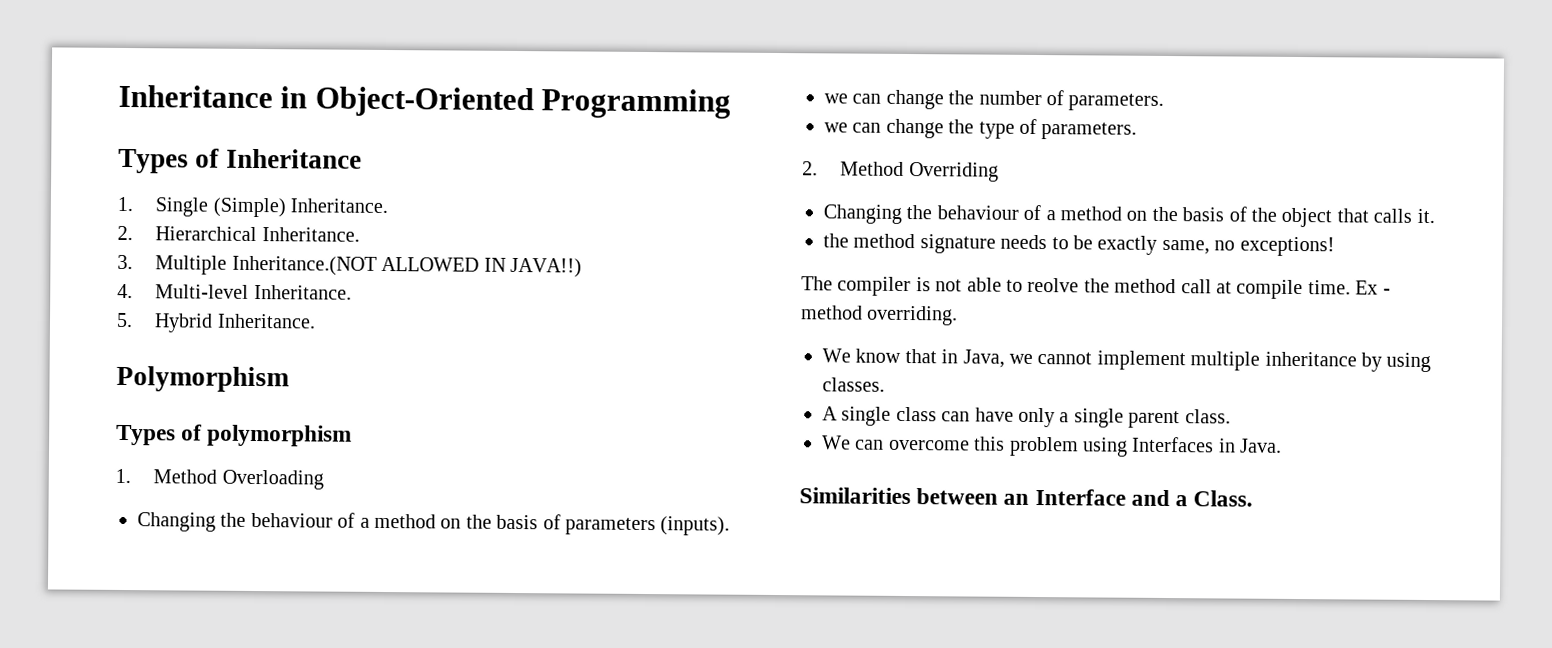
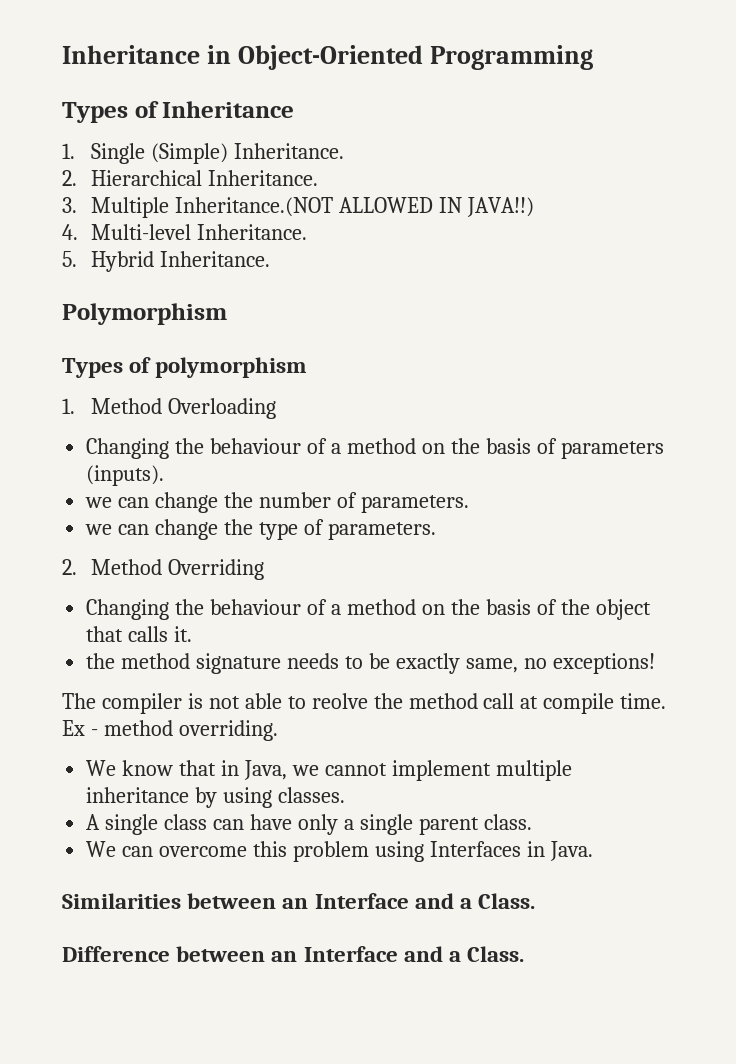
+ Difference between an Interface and a Class.

